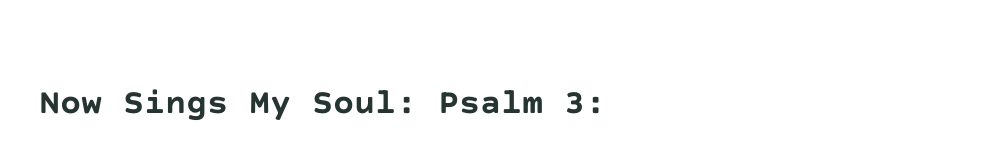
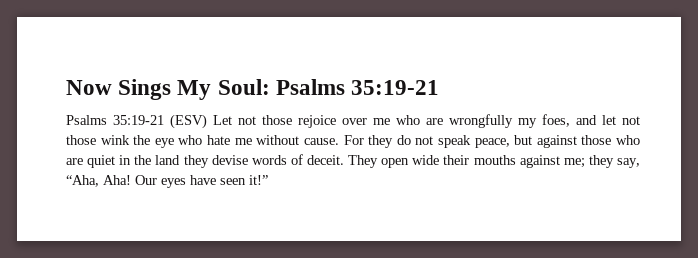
- Now Sings My Soul: Psalm 3:
+ Now Sings My Soul: Psalms 35:19-21
+ Psalms 35:19-21 (ESV) Let not those rejoice over me who are wrongfully my foes, and let not those wink the eye who hate me without cause. For they do not speak peace, but against those who are quiet in the land they devise words of deceit. They open wide their mouths against me; they say, “Aha, Aha! Our eyes have seen it!”

